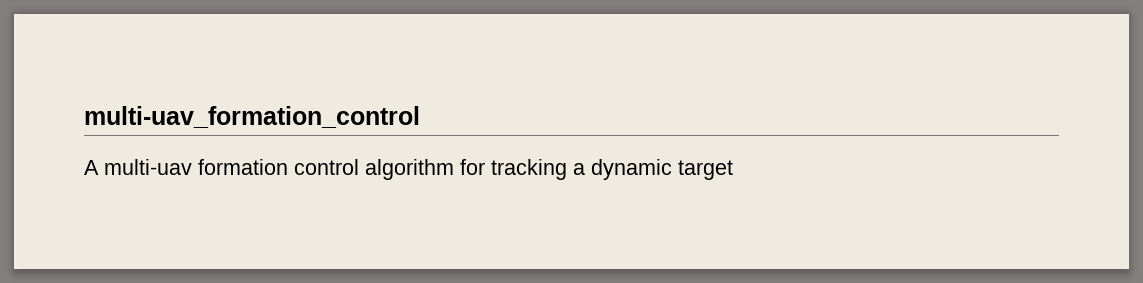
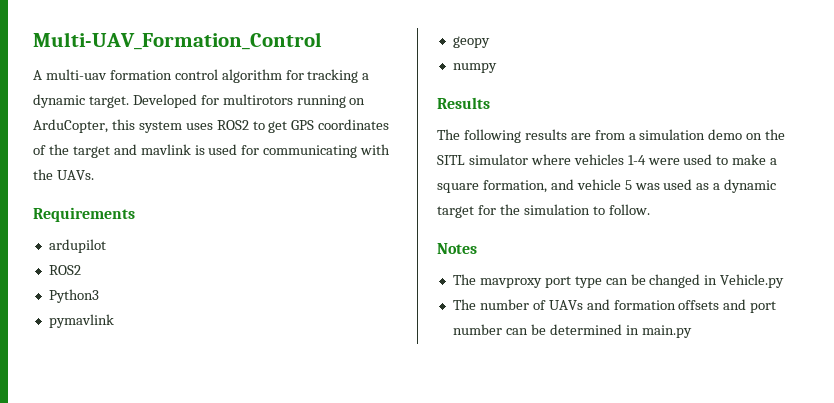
- multi-uav_formation_control
+ Multi-UAV_Formation_Control
- A multi-uav formation control algorithm for tracking a dynamic target
+ A multi-uav formation control algorithm for tracking a dynamic target. Developed for multirotors running on ArduCopter, this system uses ROS2 to get GPS coordinates of the target and mavlink is used for communicating with the UAVs.
+ Requirements
+ ardupilot
+ ROS2
+ Python3
+ pymavlink
+ geopy
+ numpy
+ Results
+ The following results are from a simulation demo on the SITL simulator where vehicles 1-4 were used to make a square formation, and vehicle 5 was used as a dynamic target for the simulation to follow.
+ Notes
+ The mavproxy port type can be changed in Vehicle.py
+ The number of UAVs and formation offsets and port number can be determined in main.py

